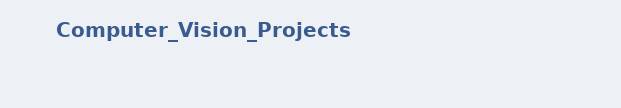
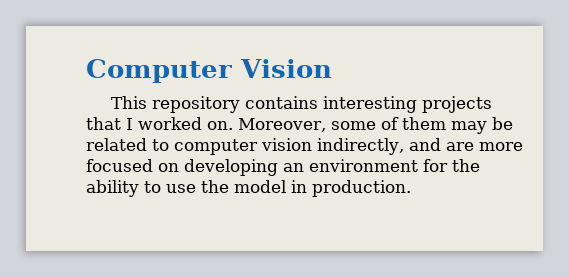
- Computer_Vision_Projects
+ Computer Vision
+ This repository contains interesting projects that I worked on. Moreover, some of them may be related to computer vision indirectly, and are more focused on developing an environment for the ability to use the model in production.

